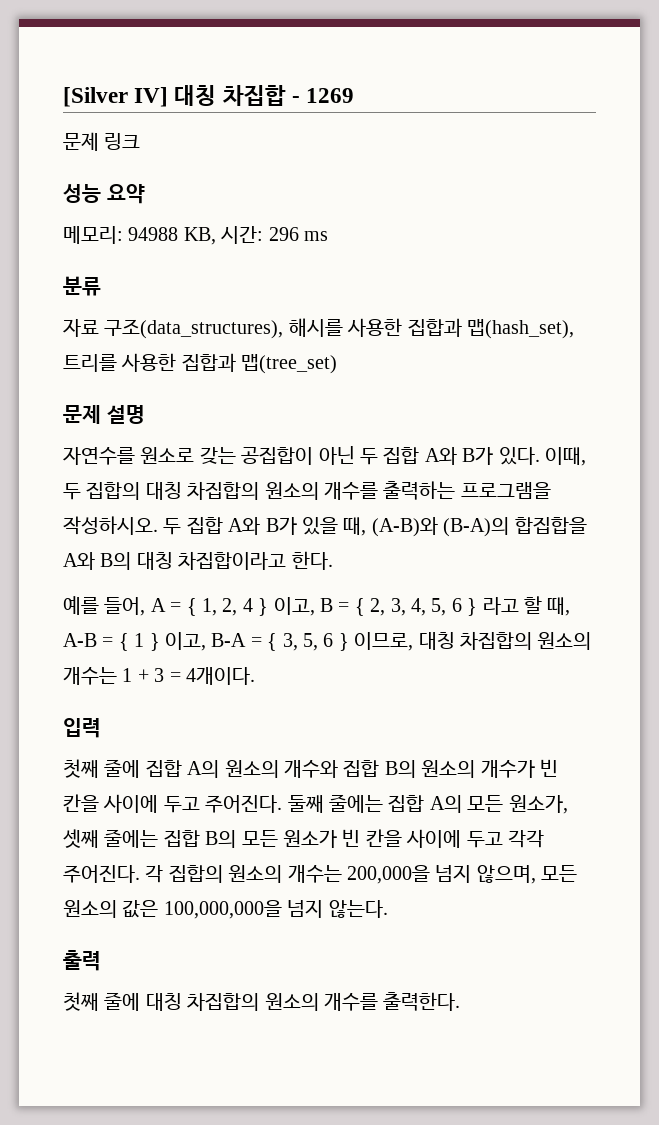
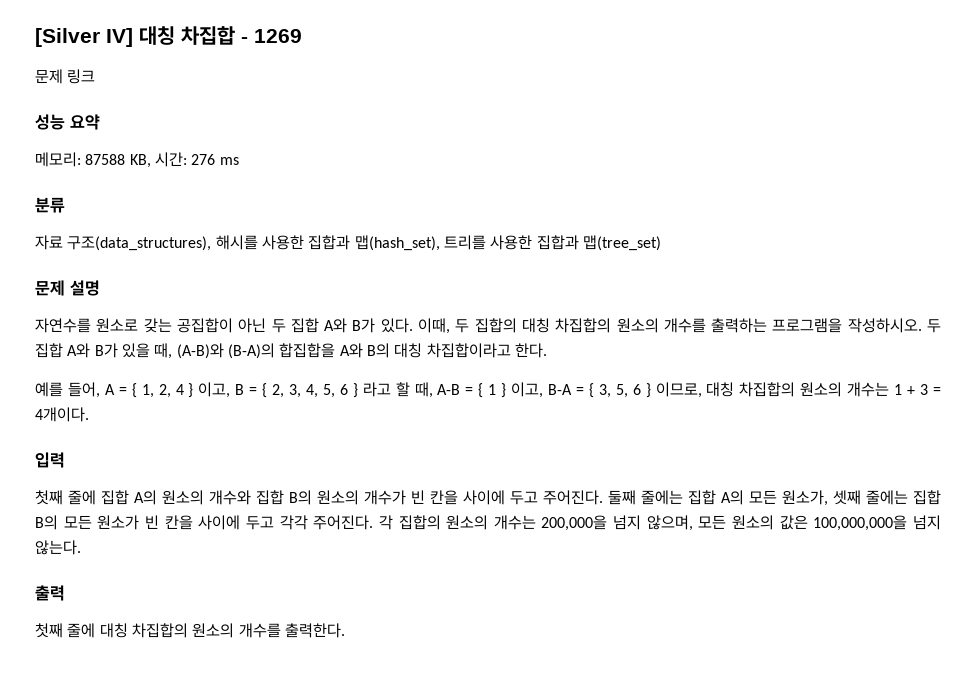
- 메모리: 94988 KB, 시간: 296 ms
+ 메모리: 87588 KB, 시간: 276 ms

